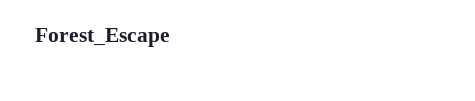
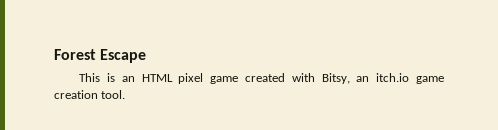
- Forest_Escape
+ Forest Escape
+ This is an HTML pixel game created with Bitsy, an itch.io game creation tool.

